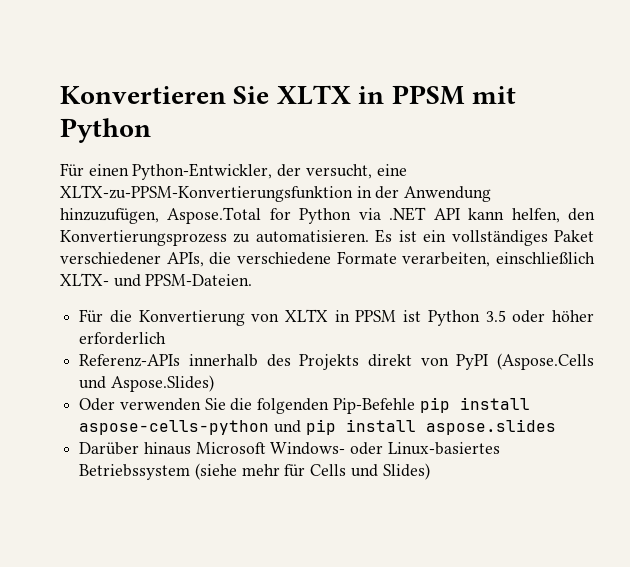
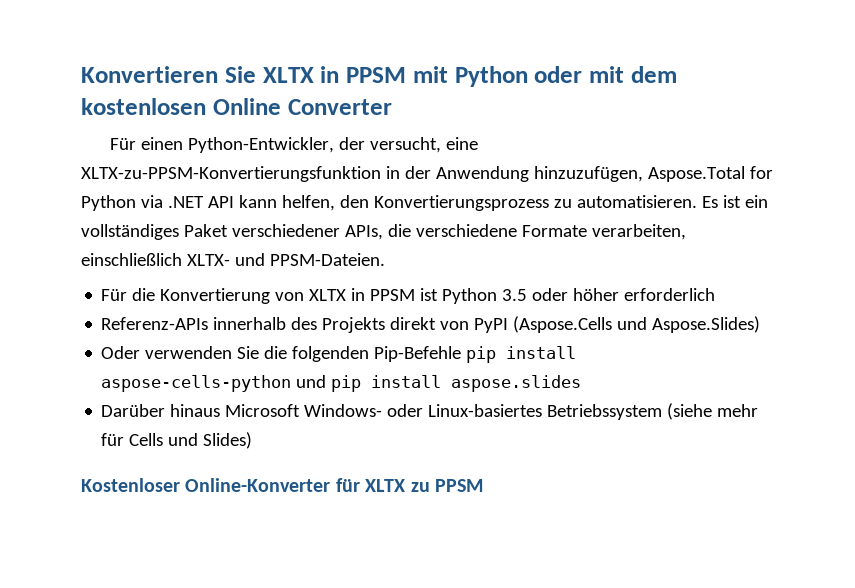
- Konvertieren Sie XLTX in PPSM mit Python
+ Konvertieren Sie XLTX in PPSM mit Python oder mit dem kostenlosen Online Converter
+ Kostenloser Online-Konverter für XLTX zu PPSM

